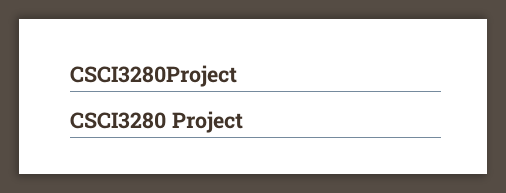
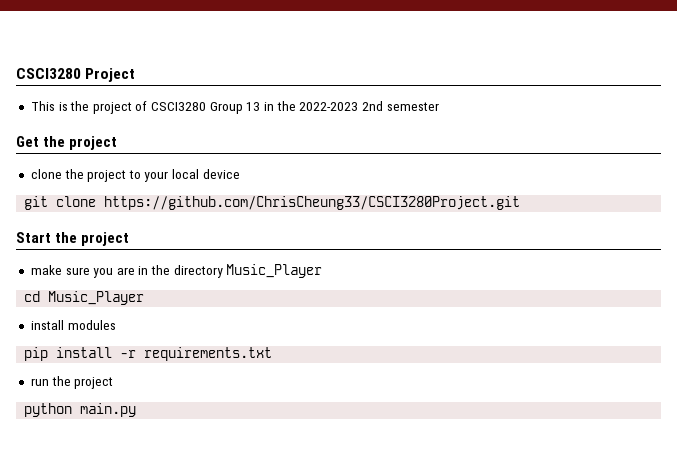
- CSCI3280Project
+ This is the project of CSCI3280 Group 13 in the 2022-2023 2nd semester
+ Get the project
+ clone the project to your local device
+ git clone https://github.com/ChrisCheung33/CSCI3280Project.git
+ Start the project
+ make sure you are in the directory Music_Player
+ cd Music_Player
+ install modules
+ pip install -r requirements.txt
+ run the project
+ python main.py

